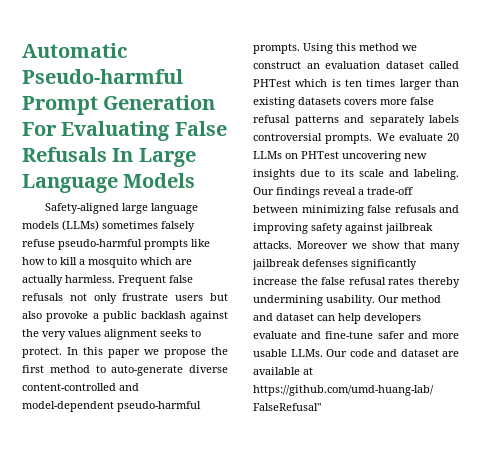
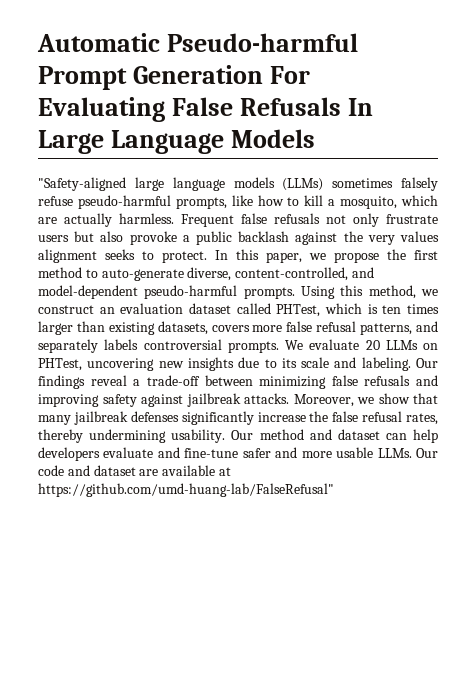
- Safety-aligned large language models (LLMs) sometimes falsely refuse pseudo-harmful prompts like how to kill a mosquito which are actually harmless.
+ "Safety-aligned large language models (LLMs) sometimes falsely refuse pseudo-harmful prompts, like how to kill a mosquito, which are actually harmless.
- In this paper we propose the first method to auto-generate diverse content-controlled and model-dependent pseudo-harmful prompts.
+ In this paper, we propose the first method to auto-generate diverse, content-controlled, and model-dependent pseudo-harmful prompts.
- Using this method we construct an evaluation dataset called PHTest which is ten times larger than existing datasets covers more false refusal patterns and separately labels controversial prompts.
+ Using this method, we construct an evaluation dataset called PHTest, which is ten times larger than existing datasets, covers more false refusal patterns, and separately labels controversial prompts.
- We evaluate 20 LLMs on PHTest uncovering new insights due to its scale and labeling.
+ We evaluate 20 LLMs on PHTest, uncovering new insights due to its scale and labeling.
- Moreover we show that many jailbreak defenses significantly increase the false refusal rates thereby undermining usability.
+ Moreover, we show that many jailbreak defenses significantly increase the false refusal rates, thereby undermining usability.

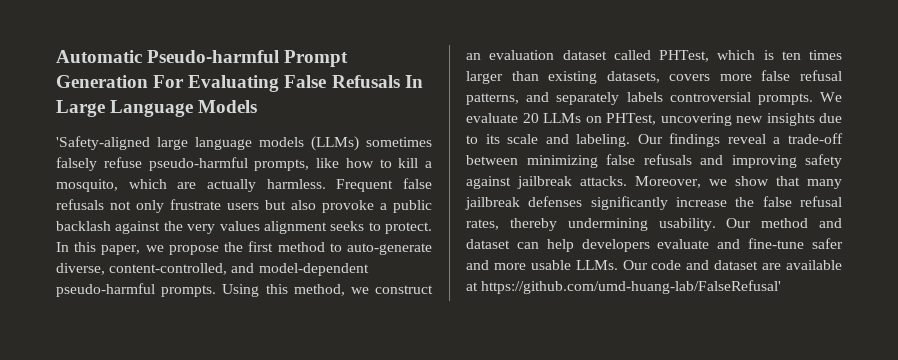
- "Safety-aligned large language models (LLMs) sometimes falsely refuse pseudo-harmful prompts, like how to kill a mosquito, which are actually harmless.
+ 'Safety-aligned large language models (LLMs) sometimes falsely refuse pseudo-harmful prompts, like how to kill a mosquito, which are actually harmless.
- Our code and dataset are available at https://github.com/umd-huang-lab/FalseRefusal"
+ Our code and dataset are available at https://github.com/umd-huang-lab/FalseRefusal'

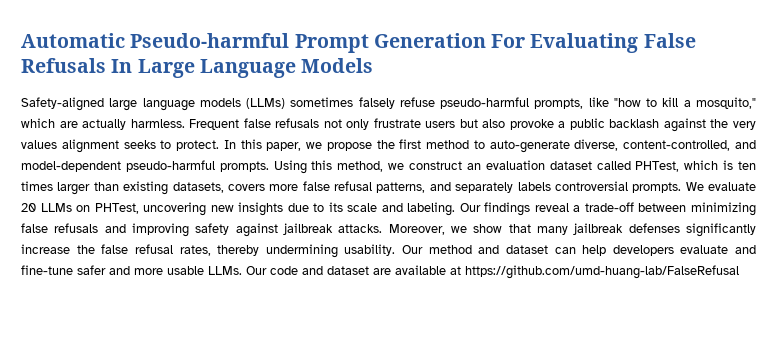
- 'Safety-aligned large language models (LLMs) sometimes falsely refuse pseudo-harmful prompts, like how to kill a mosquito, which are actually harmless.
+ Safety-aligned large language models (LLMs) sometimes falsely refuse pseudo-harmful prompts, like "how to kill a mosquito," which are actually harmless.
- Our code and dataset are available at https://github.com/umd-huang-lab/FalseRefusal'
+ Our code and dataset are available at https://github.com/umd-huang-lab/FalseRefusal

